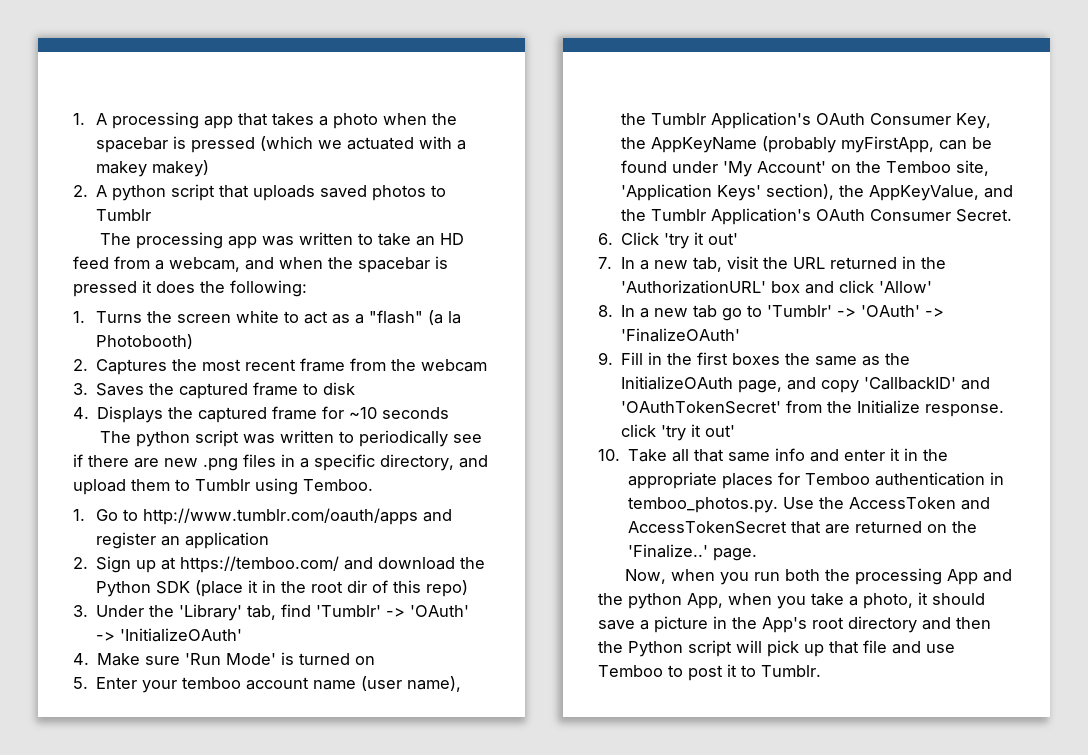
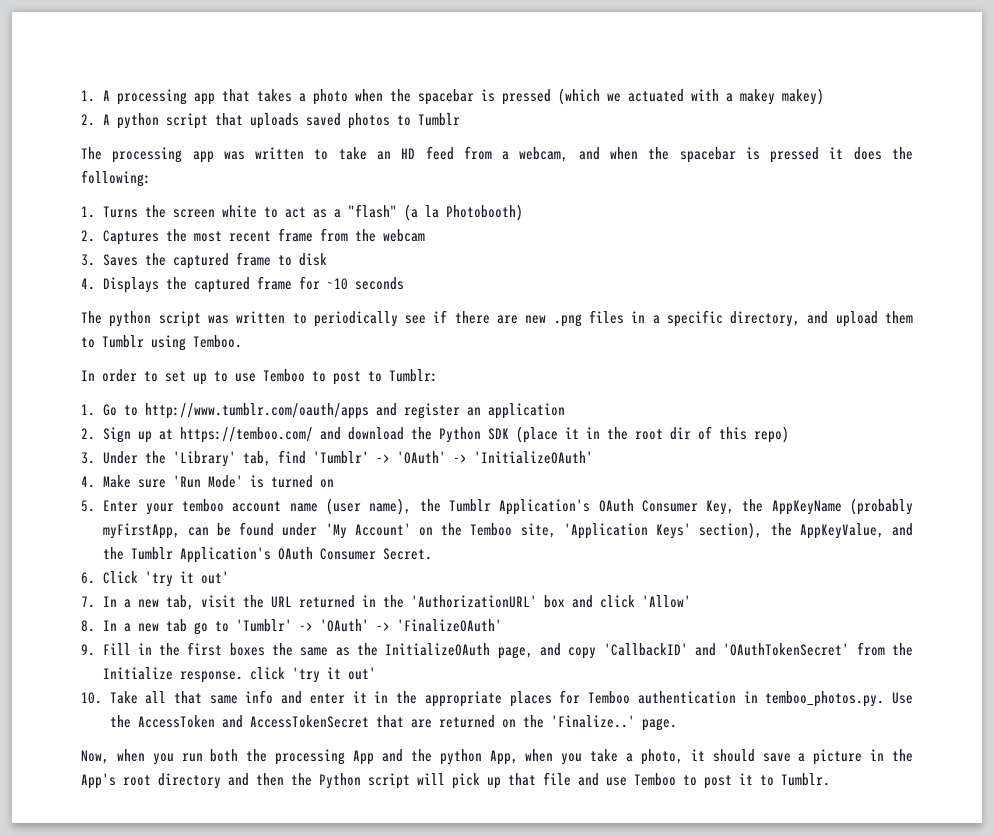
+ In order to set up to use Temboo to post to Tumblr:

